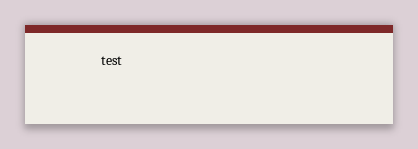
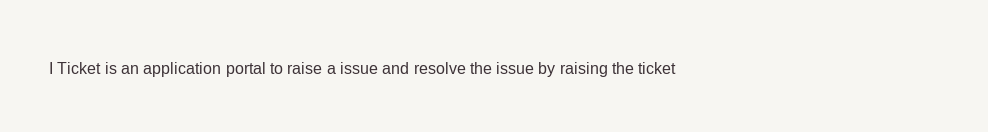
- test
+ I Ticket is an application portal to raise a issue and resolve the issue by raising the ticket

